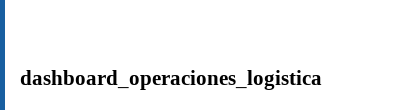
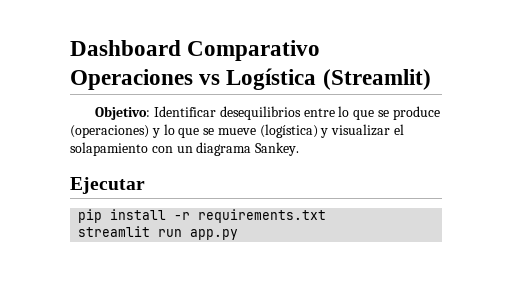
- dashboard_operaciones_logistica
+ Dashboard Comparativo Operaciones vs Logística (Streamlit)
+ Objetivo: Identificar desequilibrios entre lo que se produce (operaciones) y lo que se mueve (logística) y visualizar el solapamiento con un diagrama Sankey.
+ Ejecutar
+ pip install -r requirements.txt
+ streamlit run app.py

